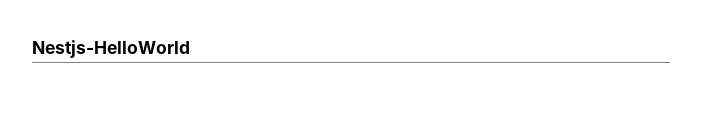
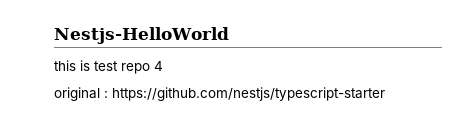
+ this is test repo 4
+ original : https://github.com/nestjs/typescript-starter

